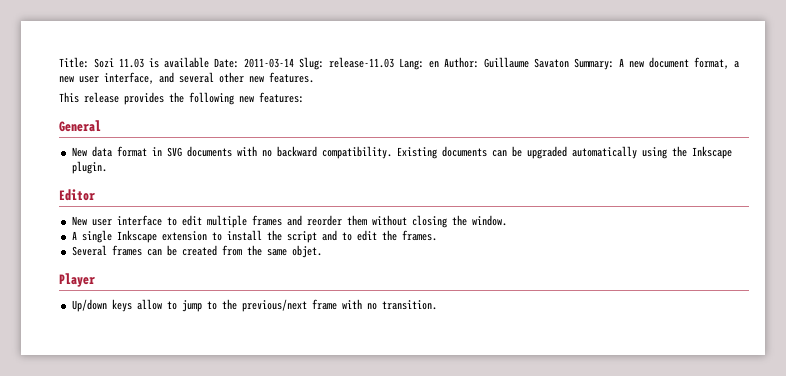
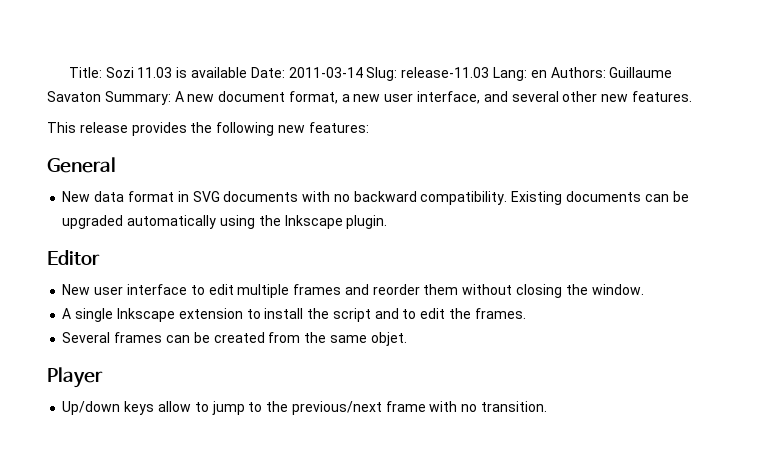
- Title: Sozi 11.03 is available Date: 2011-03-14 Slug: release-11.03 Lang: en Author: Guillaume Savaton Summary: A new document format, a new user interface, and several other new features.
+ Title: Sozi 11.03 is available Date: 2011-03-14 Slug: release-11.03 Lang: en Authors: Guillaume Savaton Summary: A new document format, a new user interface, and several other new features.

